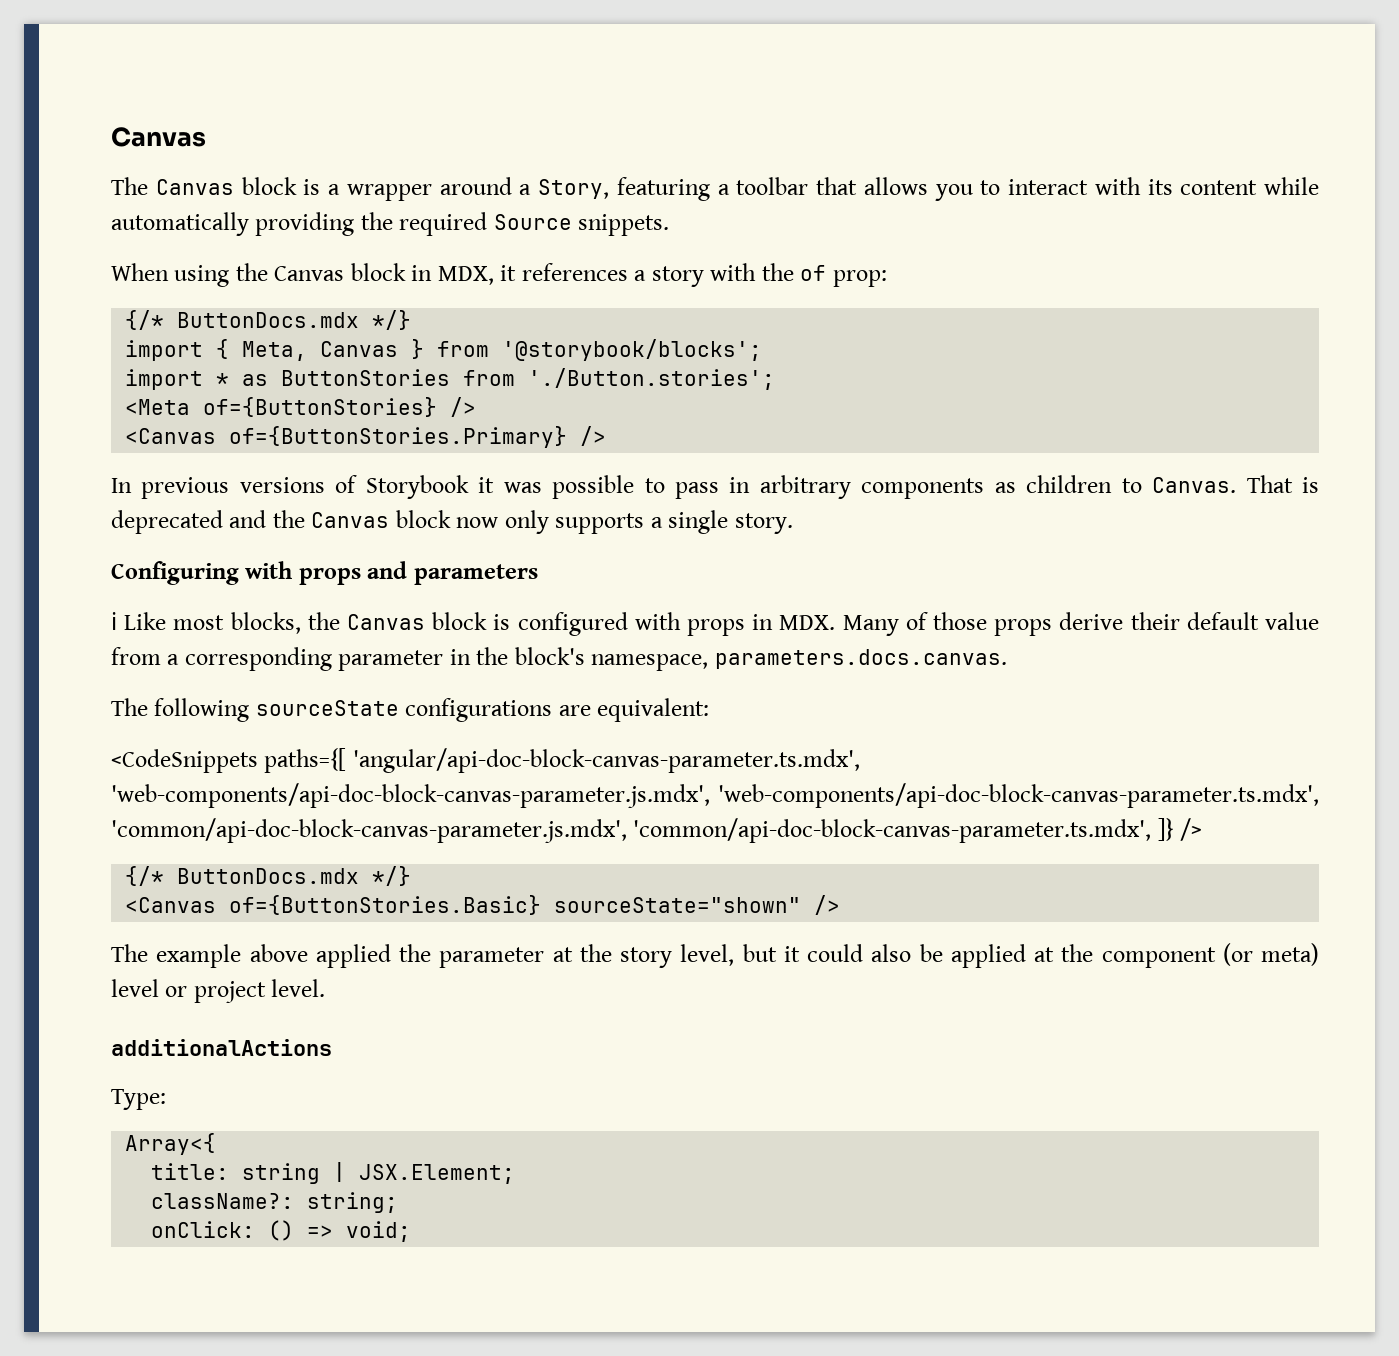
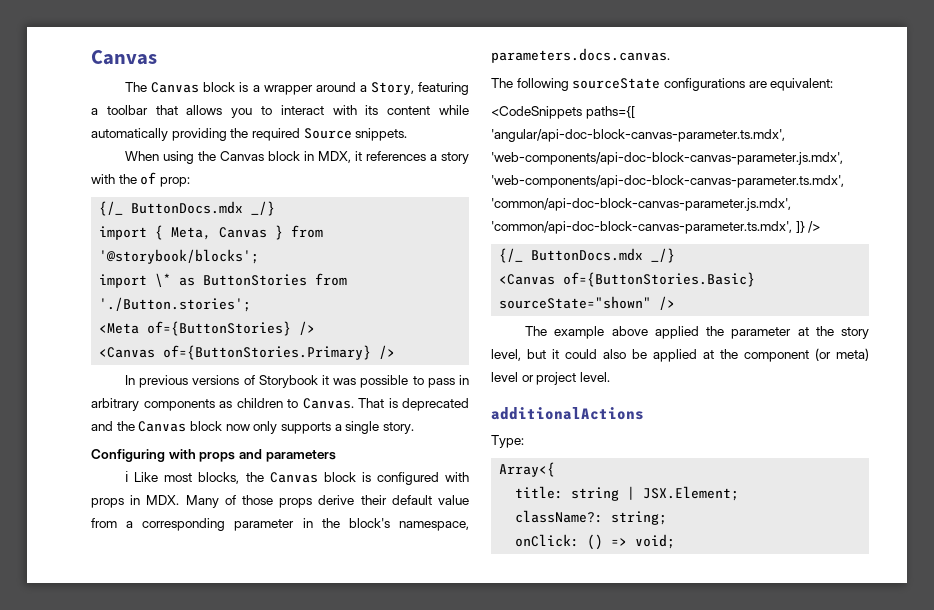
  When using the Canvas block in MDX, it references a story with the of prop:
- {/* ButtonDocs.mdx */}
+ {/_ ButtonDocs.mdx _/}
- import * as ButtonStories from './Button.stories';
+ import \* as ButtonStories from './Button.stories';
  <CodeSnippets paths={[ 'angular/api-doc-block-canvas-parameter.ts.mdx', 'web-components/api-doc-block-canvas-parameter.js.mdx', 'web-components/api-doc-block-canvas-parameter.ts.mdx', 'common/api-doc-block-canvas-parameter.js.mdx', 'common/api-doc-block-canvas-parameter.ts.mdx', ]} />
- {/* ButtonDocs.mdx */}
+ {/_ ButtonDocs.mdx _/}

